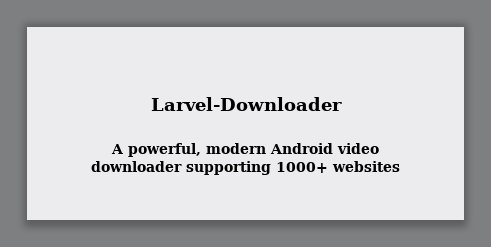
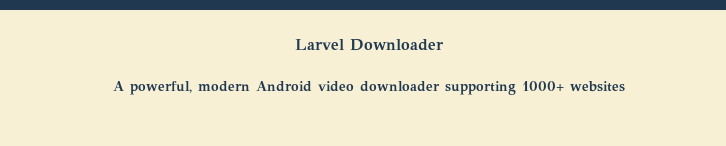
- Larvel-Downloader
+ Larvel Downloader

